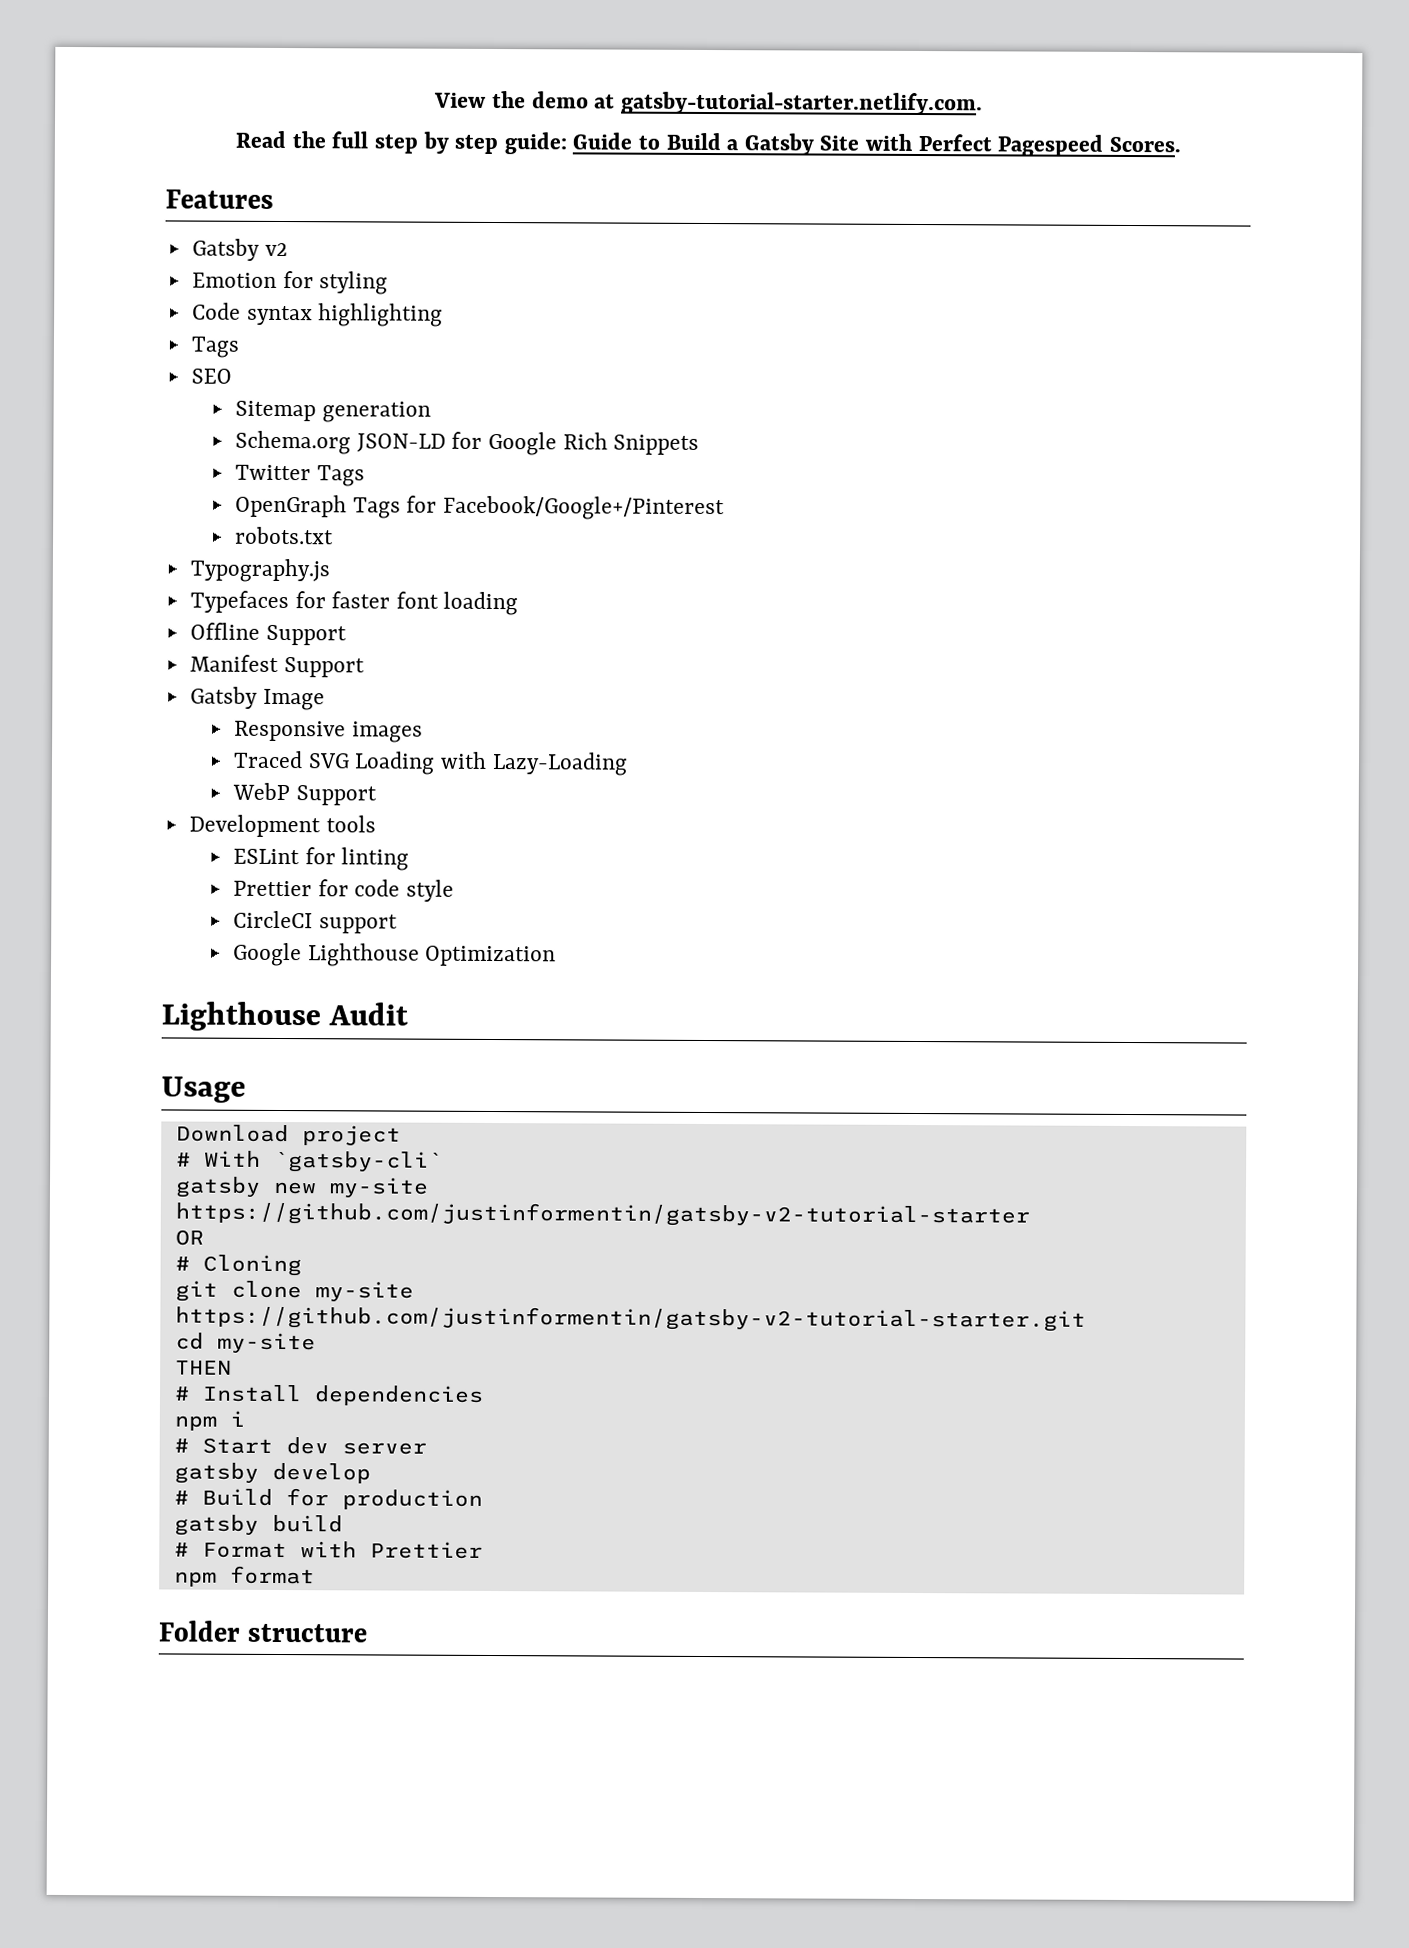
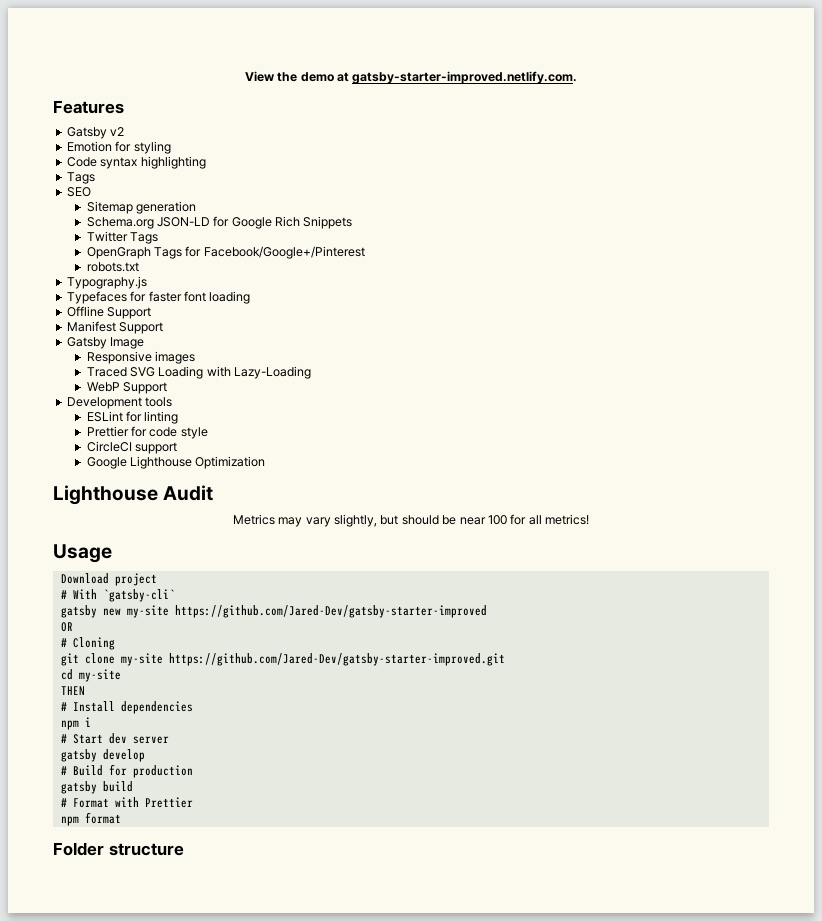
- View the demo at gatsby-tutorial-starter.netlify.com.
- Read the full step by step guide: Guide to Build a Gatsby Site with Perfect Pagespeed Scores.
+ View the demo at gatsby-starter-improved.netlify.com.
+ Metrics may vary slightly, but should be near 100 for all metrics!
- gatsby new my-site https://github.com/justinformentin/gatsby-v2-tutorial-starter
+ gatsby new my-site https://github.com/Jared-Dev/gatsby-starter-improved
- git clone my-site https://github.com/justinformentin/gatsby-v2-tutorial-starter.git
+ git clone my-site https://github.com/Jared-Dev/gatsby-starter-improved.git

